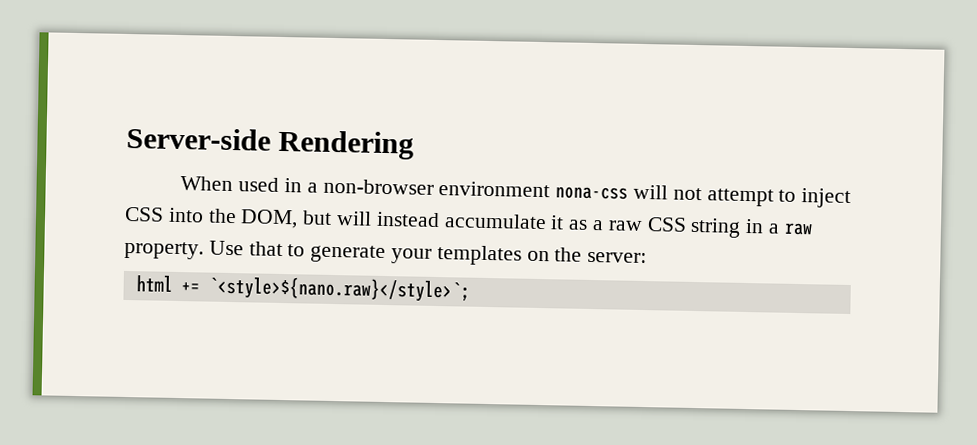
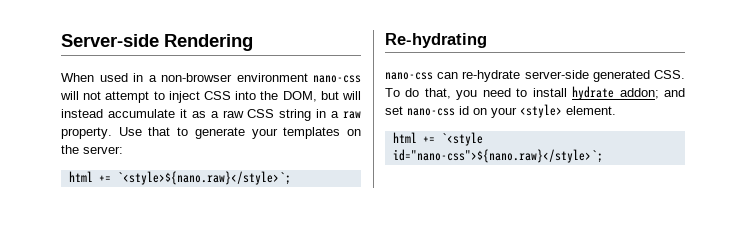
- When used in a non-browser environment nona-css will not attempt to inject CSS into the DOM, but will instead accumulate it as a raw CSS string in a raw property.
+ When used in a non-browser environment nano-css will not attempt to inject CSS into the DOM, but will instead accumulate it as a raw CSS string in a raw property.
+ Re-hydrating
+ nano-css can re-hydrate server-side generated CSS. To do that, you need to install hydrate addon; and set nano-css id on your <style> element.
+ html += `<style id="nano-css">${nano.raw}</style>`;

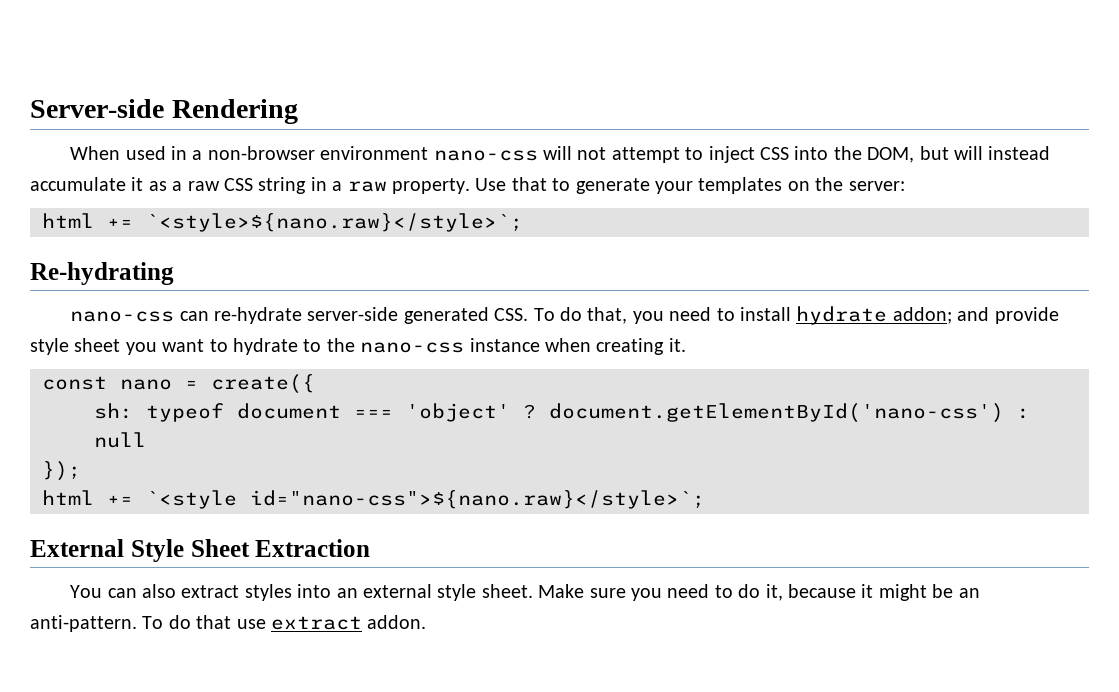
- nano-css can re-hydrate server-side generated CSS. To do that, you need to install hydrate addon; and set nano-css id on your <style> element.
+ nano-css can re-hydrate server-side generated CSS. To do that, you need to install hydrate addon; and provide style sheet you want to hydrate to the nano-css instance when creating it.
+ const nano = create({
+ sh: typeof document === 'object' ? document.getElementById('nano-css') : null
+ });
  html += `<style id="nano-css">${nano.raw}</style>`;
+ External Style Sheet Extraction
+ You can also extract styles into an external style sheet. Make sure you need to do it, because it might be an anti-pattern. To do that use extract addon.

